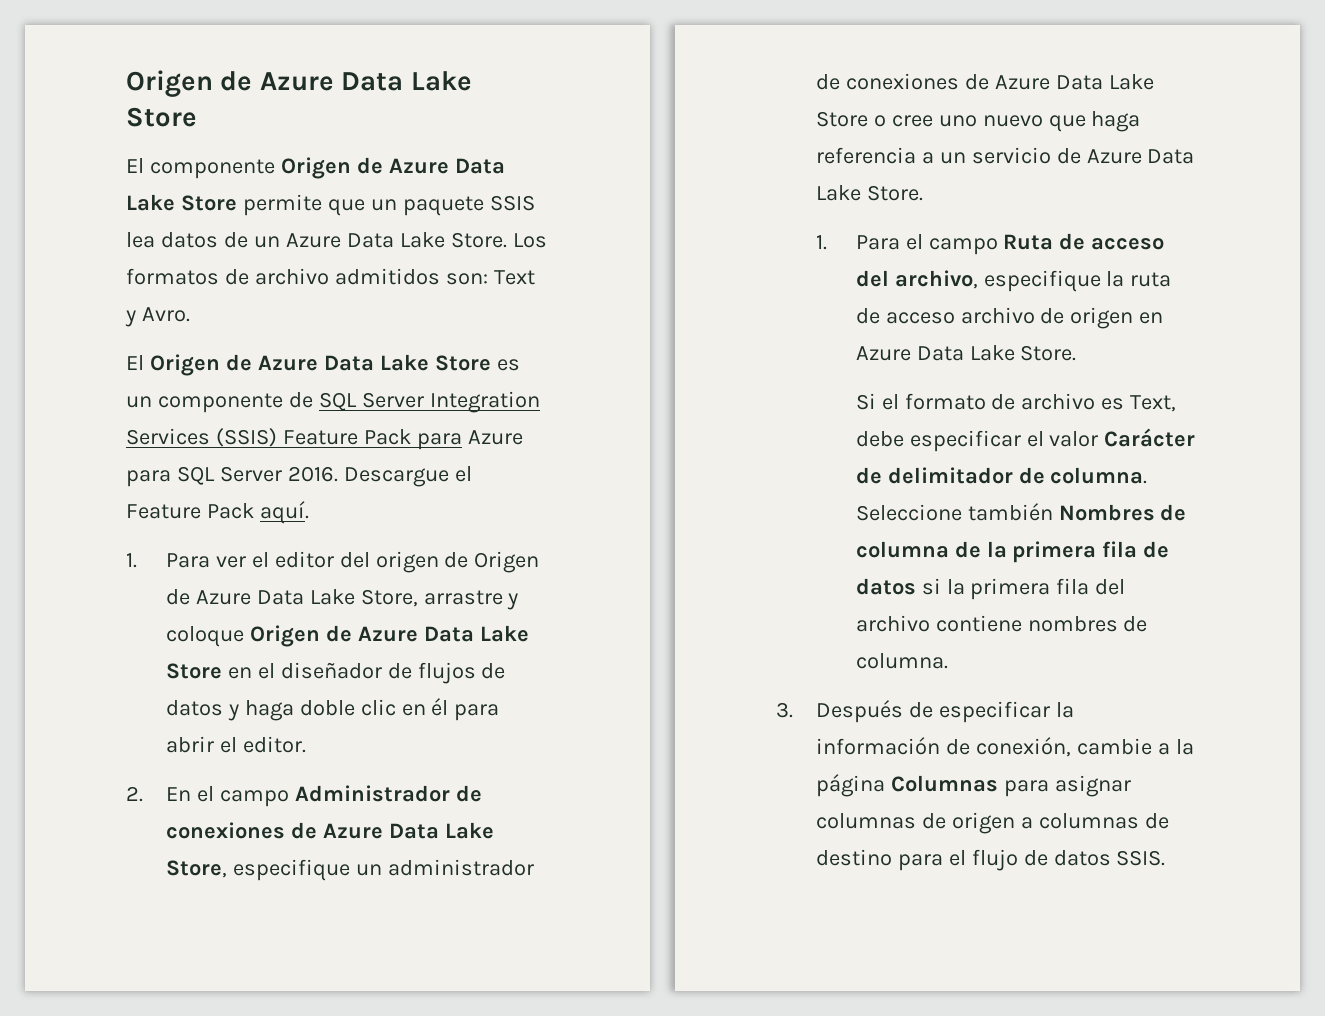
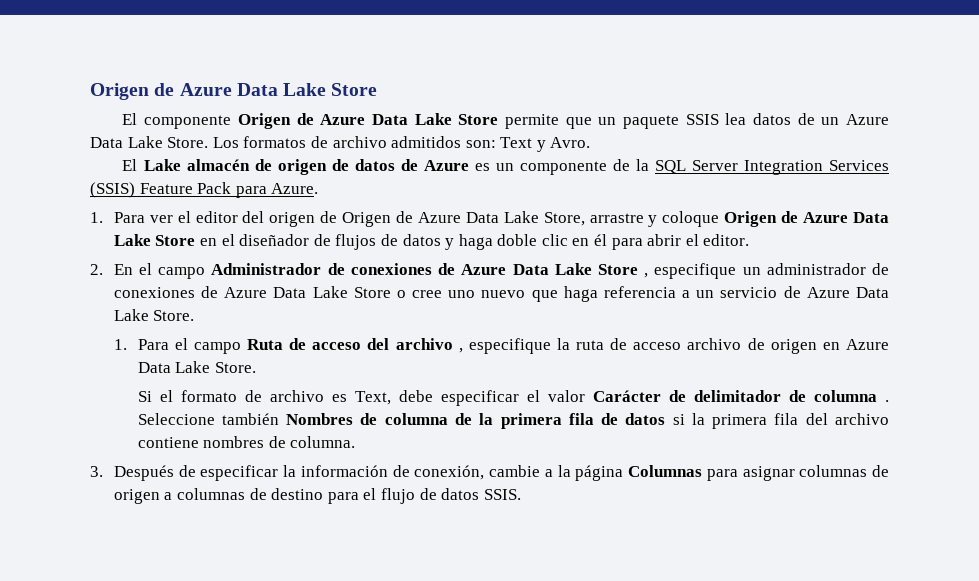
- El Origen de Azure Data Lake Store es un componente de SQL Server Integration Services (SSIS) Feature Pack para Azure para SQL Server 2016. Descargue el Feature Pack aquí.
+ El Lake almacén de origen de datos de Azure es un componente de la SQL Server Integration Services (SSIS) Feature Pack para Azure.
- 2. En el campo Administrador de conexiones de Azure Data Lake Store, especifique un administrador de conexiones de Azure Data Lake Store o cree uno nuevo que haga referencia a un servicio de Azure Data Lake Store.
+ 2. En el campo Administrador de conexiones de Azure Data Lake Store , especifique un administrador de conexiones de Azure Data Lake Store o cree uno nuevo que haga referencia a un servicio de Azure Data Lake Store.
- 1. Para el campo Ruta de acceso del archivo, especifique la ruta de acceso archivo de origen en Azure Data Lake Store.
+ 1. Para el campo Ruta de acceso del archivo , especifique la ruta de acceso archivo de origen en Azure Data Lake Store.
- Si el formato de archivo es Text, debe especificar el valor Carácter de delimitador de columna.
+ Si el formato de archivo es Text, debe especificar el valor Carácter de delimitador de columna .

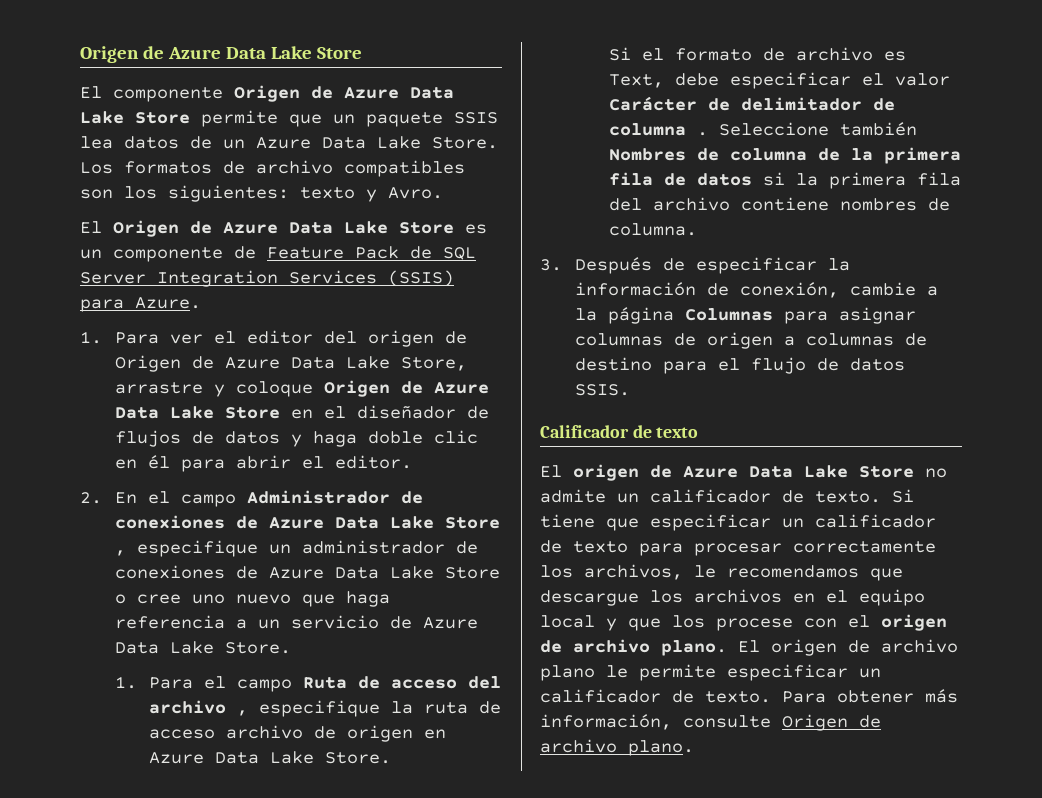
- Los formatos de archivo admitidos son: Text y Avro.
- El Lake almacén de origen de datos de Azure es un componente de la SQL Server Integration Services (SSIS) Feature Pack para Azure.
+ Los formatos de archivo compatibles son los siguientes: texto y Avro.
+ El Origen de Azure Data Lake Store es un componente de Feature Pack de SQL Server Integration Services (SSIS) para Azure.
+ Calificador de texto
+ El origen de Azure Data Lake Store no admite un calificador de texto. Si tiene que especificar un calificador de texto para procesar correctamente los archivos, le recomendamos que descargue los archivos en el equipo local y que los procese con el origen de archivo plano. El origen de archivo plano le permite especificar un calificador de texto. Para obtener más información, consulte Origen de archivo plano.

